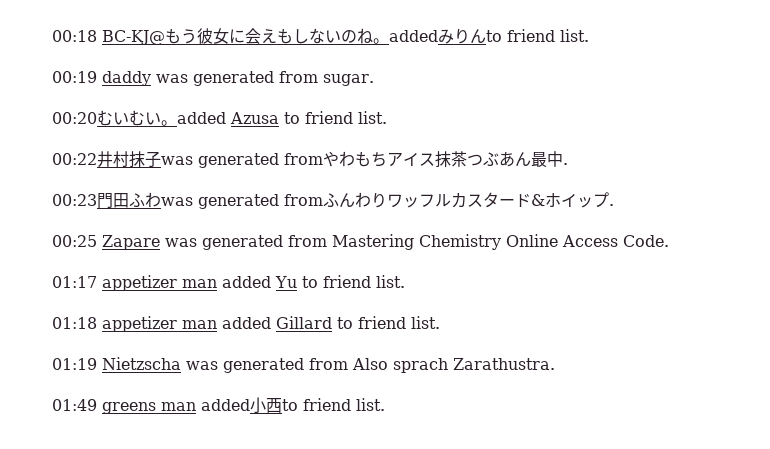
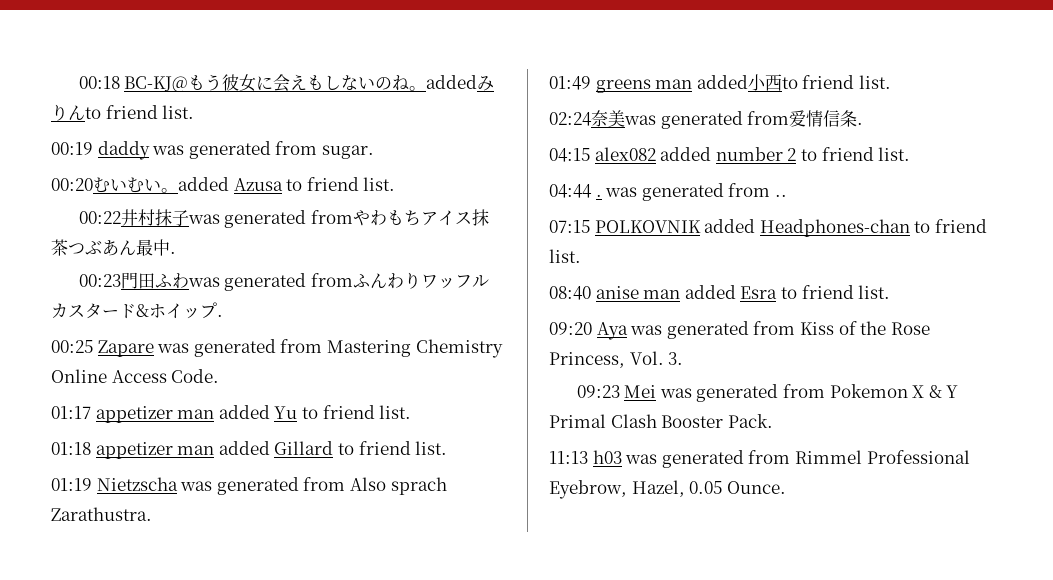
+ 02:24奈美was generated from爱情信条.
+ 04:15 alex082 added number 2 to friend list.
+ 04:44 . was generated from ..
+ 07:15 POLKOVNIK added Headphones-chan to friend list.
+ 08:40 anise man added Esra to friend list.
+ 09:20 Aya was generated from Kiss of the Rose Princess, Vol. 3.
+ 09:23 Mei was generated from Pokemon X & Y Primal Clash Booster Pack.
+ 11:13 h03 was generated from Rimmel Professional Eyebrow, Hazel, 0.05 Ounce.

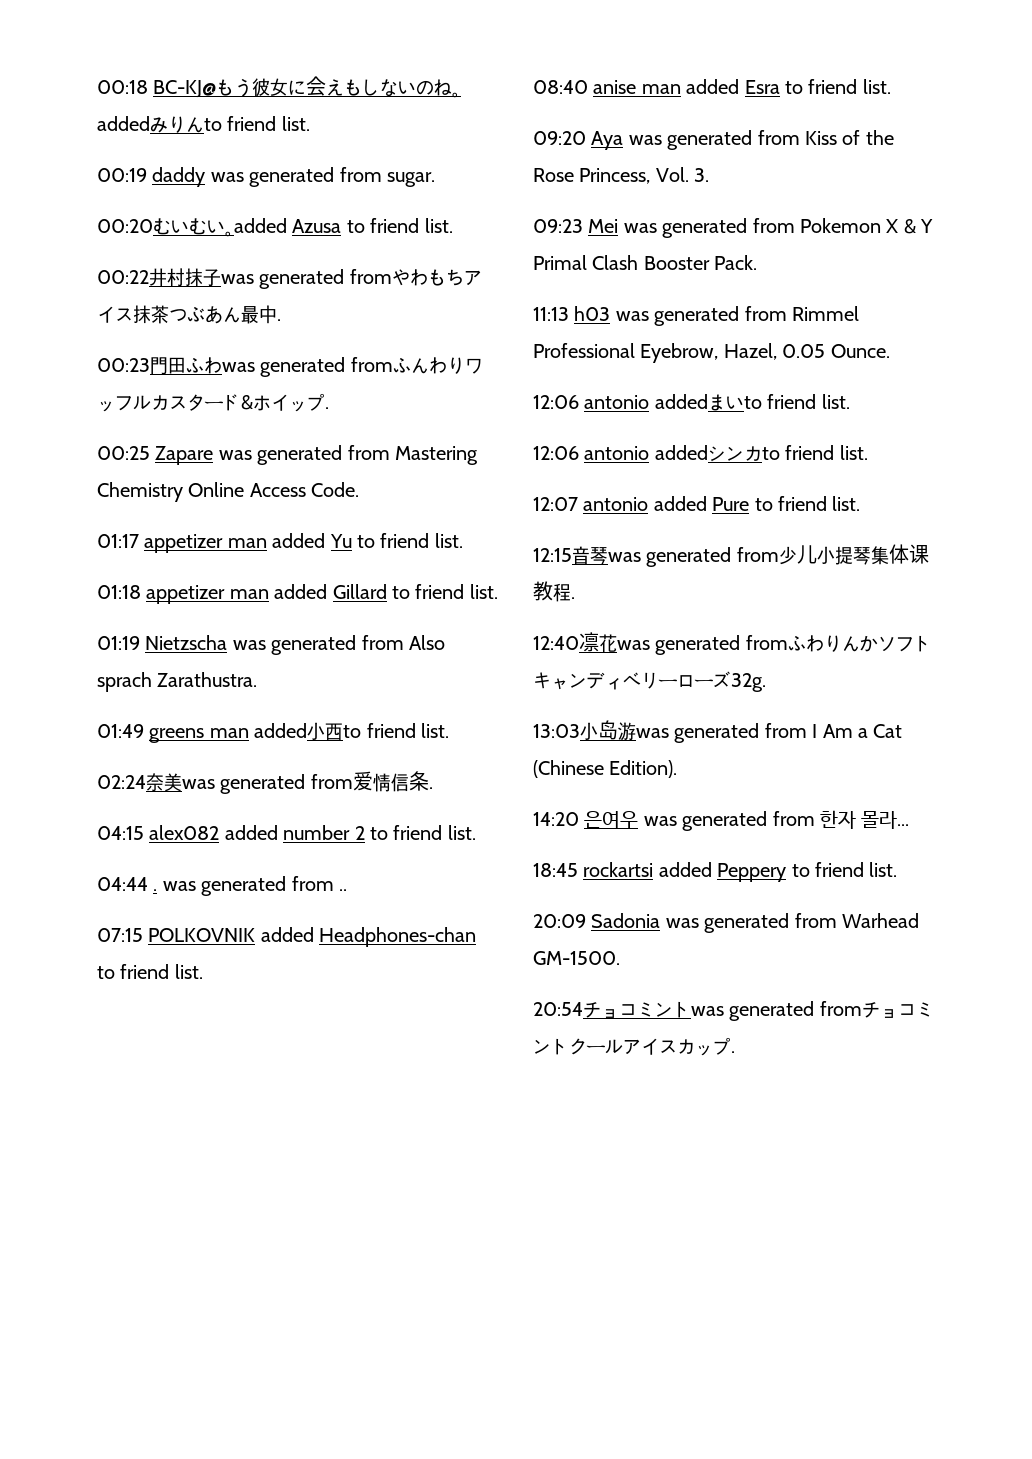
+ 12:06 antonio addedまいto friend list.
+ 12:06 antonio addedシンカto friend list.
+ 12:07 antonio added Pure to friend list.
+ 12:15音琴was generated from少儿小提琴集体课教程.
+ 12:40凛花was generated fromふわりんかソフトキャンディベリーローズ32g.
+ 13:03小岛游was generated from I Am a Cat (Chinese Edition).
+ 14:20 은여우 was generated from 한자 몰라...
+ 18:45 rockartsi added Peppery to friend list.
+ 20:09 Sadonia was generated from Warhead GM-1500.
+ 20:54チョコミントwas generated fromチョコミントクールアイスカップ.

